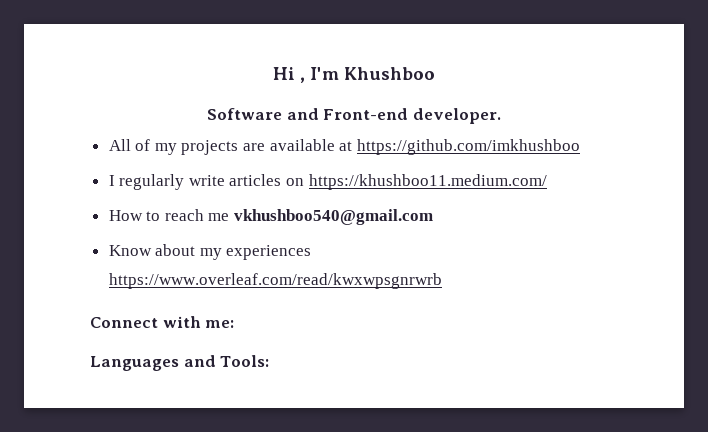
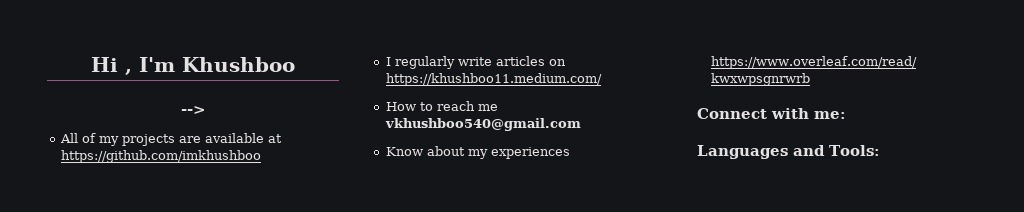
- Software and Front-end developer.
+ -->

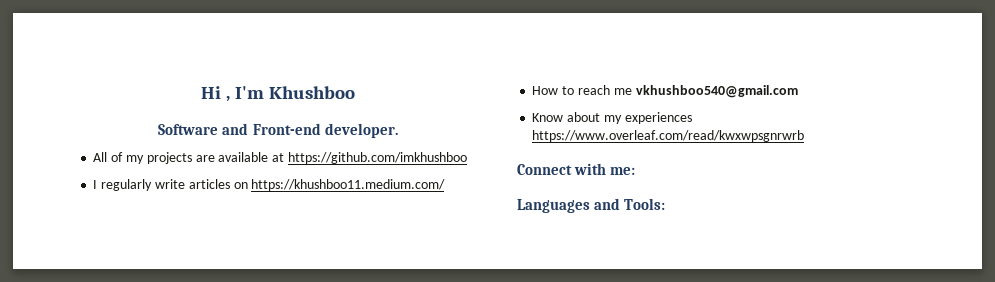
- -->
+ Software and Front-end developer.

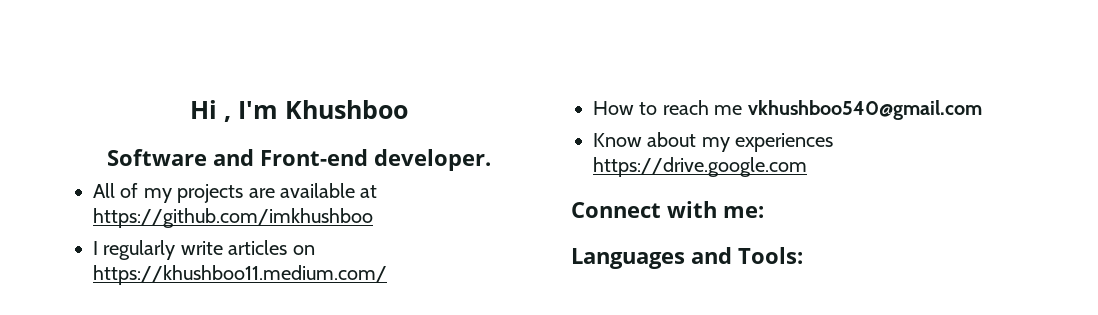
- Know about my experiences https://www.overleaf.com/read/kwxwpsgnrwrb
+ Know about my experiences https://drive.google.com

